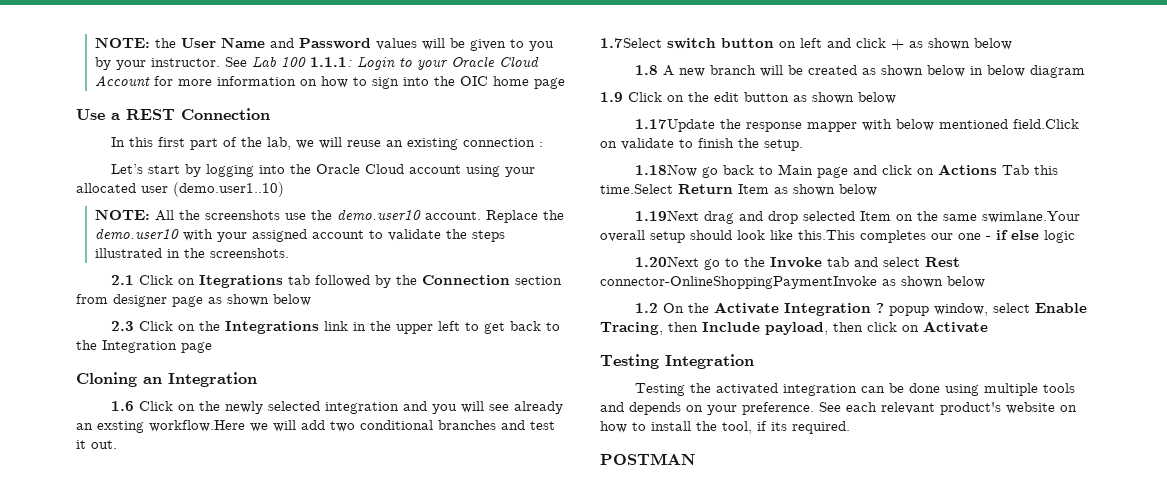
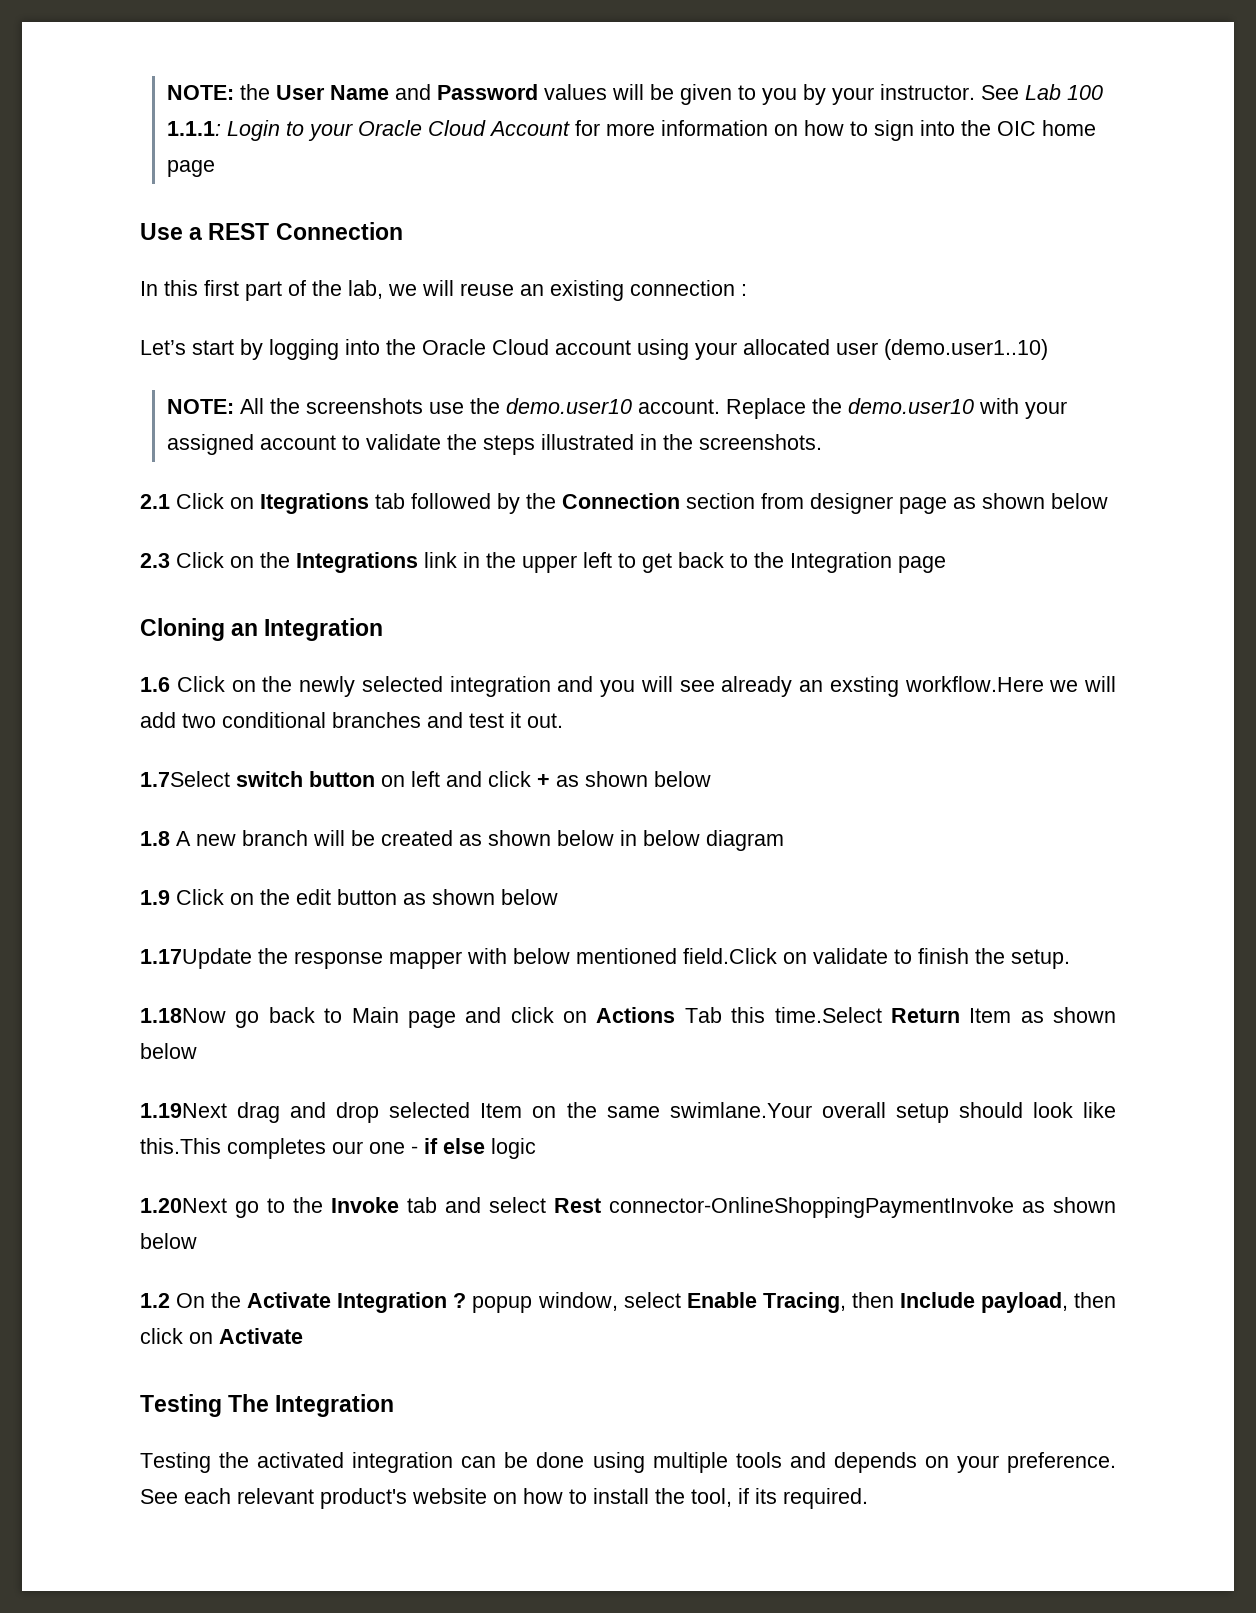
- Testing Integration
+ Testing The Integration
- POSTMAN

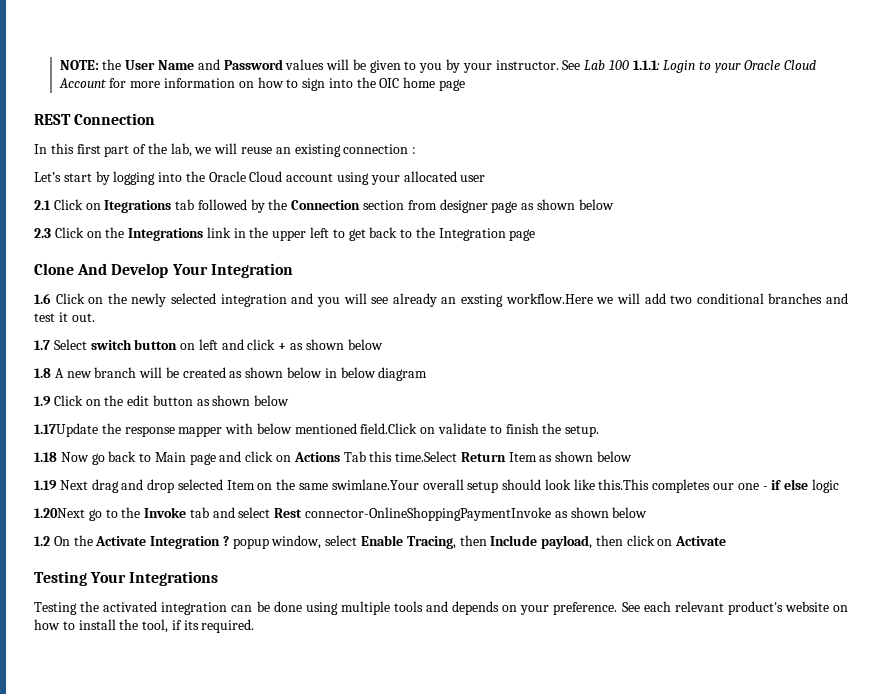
- Use a REST Connection
+ REST Connection
- Let’s start by logging into the Oracle Cloud account using your allocated user (demo.user1..10)
- NOTE: All the screenshots use the demo.user10 account. Replace the demo.user10 with your assigned account to validate the steps illustrated in the screenshots.
+ Let’s start by logging into the Oracle Cloud account using your allocated user
- Cloning an Integration
+ Clone And Develop Your Integration
- 1.7Select switch button on left and click + as shown below
+ 1.7 Select switch button on left and click + as shown below
- 1.18Now go back to Main page and click on Actions Tab this time.Select Return Item as shown below
+ 1.18 Now go back to Main page and click on Actions Tab this time.Select Return Item as shown below
- 1.19Next drag and drop selected Item on the same swimlane.Your overall setup should look like this.This completes our one - if else logic
+ 1.19 Next drag and drop selected Item on the same swimlane.Your overall setup should look like this.This completes our one - if else logic
- Testing The Integration
+ Testing Your Integrations

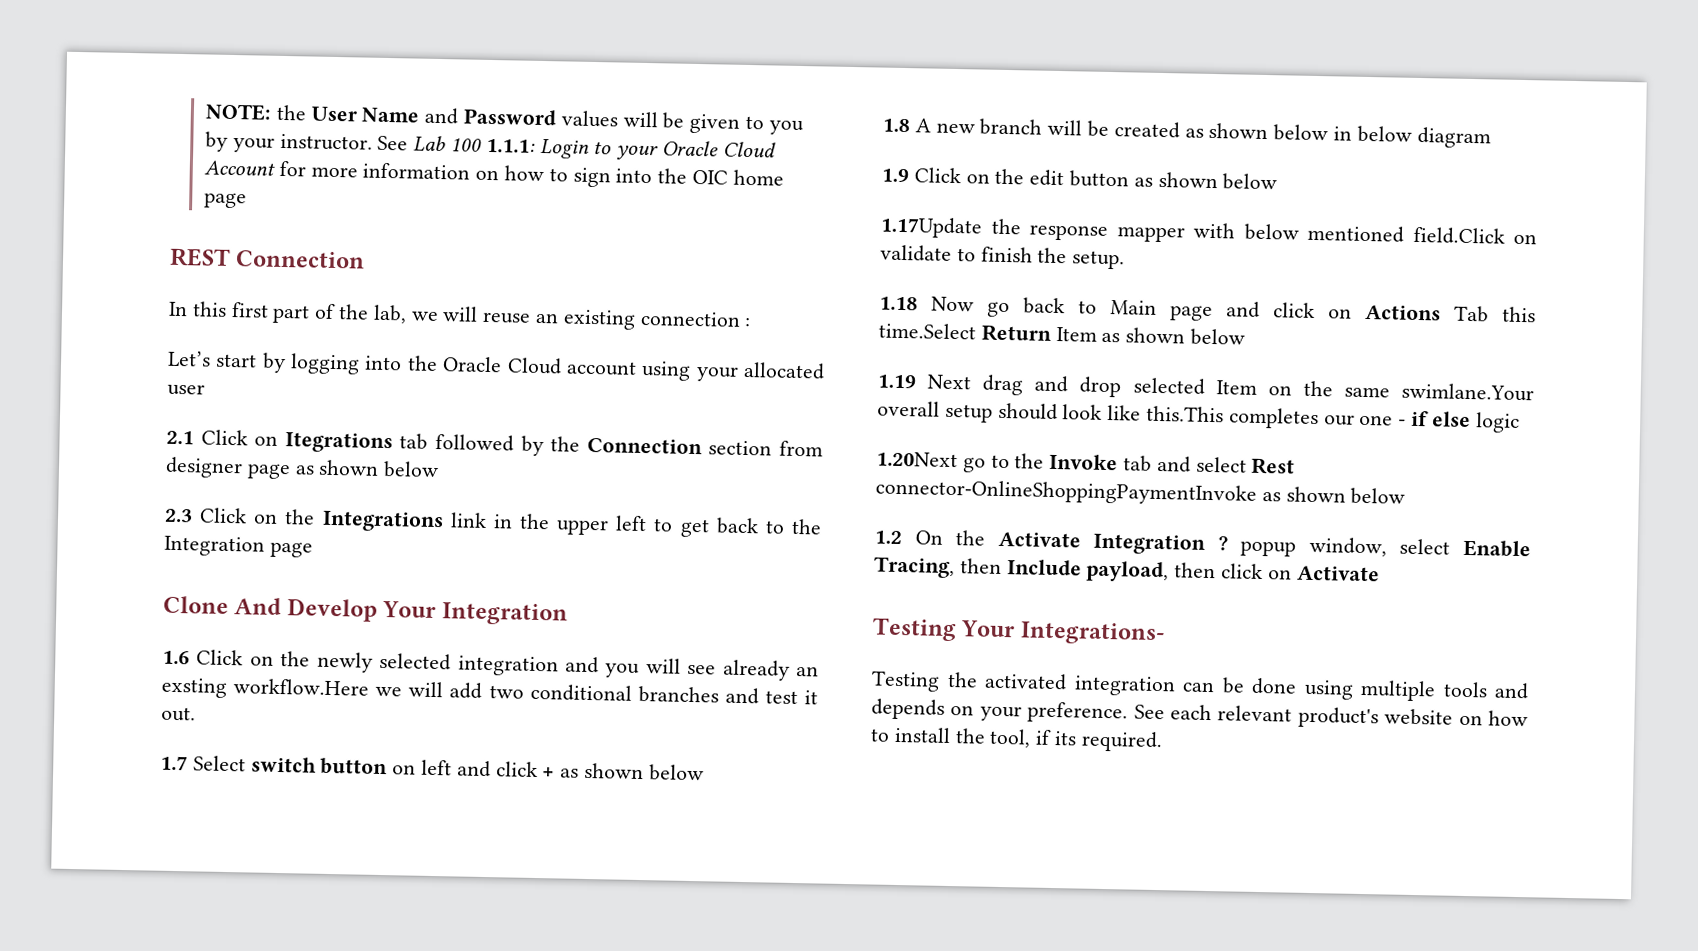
- Testing Your Integrations
+ Testing Your Integrations-

